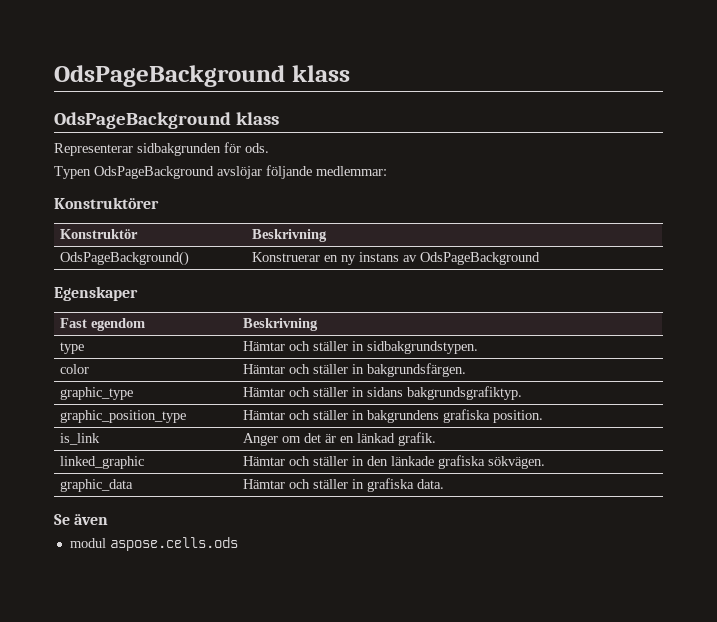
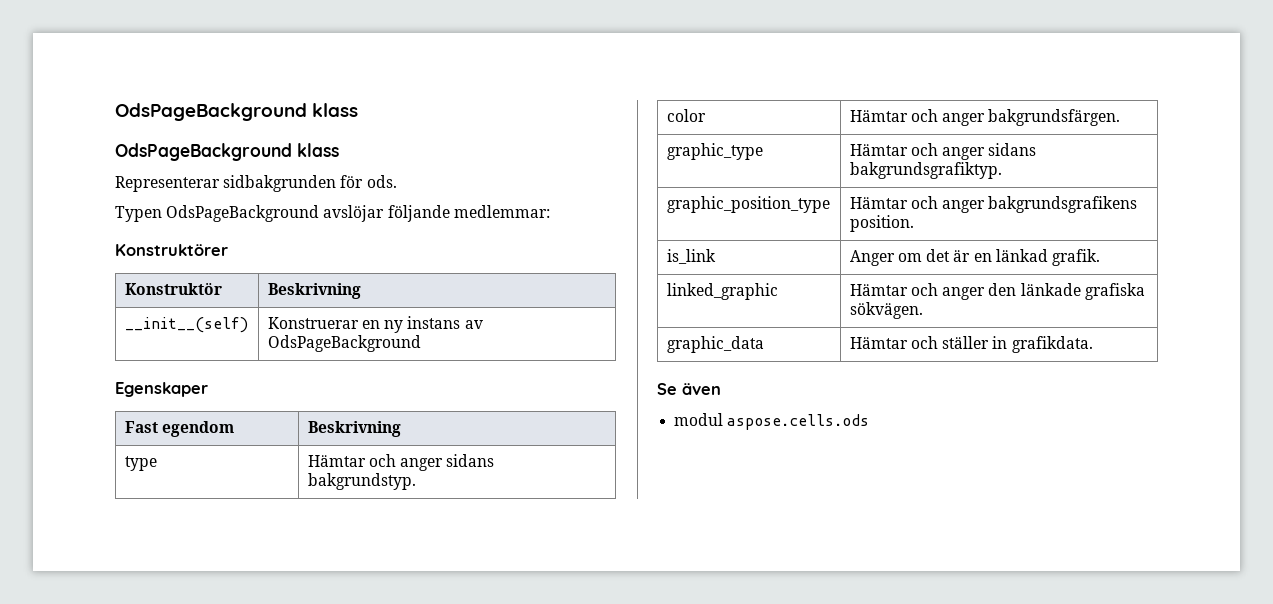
- OdsPageBackground() | Konstruerar en ny instans av OdsPageBackground
+ __init__(self) | Konstruerar en ny instans av OdsPageBackground
- type | Hämtar och ställer in sidbakgrundstypen.
+ type | Hämtar och anger sidans bakgrundstyp.
- color | Hämtar och ställer in bakgrundsfärgen.
+ color | Hämtar och anger bakgrundsfärgen.
- graphic_type | Hämtar och ställer in sidans bakgrundsgrafiktyp.
+ graphic_type | Hämtar och anger sidans bakgrundsgrafiktyp.
- graphic_position_type | Hämtar och ställer in bakgrundens grafiska position.
+ graphic_position_type | Hämtar och anger bakgrundsgrafikens position.
- linked_graphic | Hämtar och ställer in den länkade grafiska sökvägen.
+ linked_graphic | Hämtar och anger den länkade grafiska sökvägen.
- graphic_data | Hämtar och ställer in grafiska data.
+ graphic_data | Hämtar och ställer in grafikdata.

